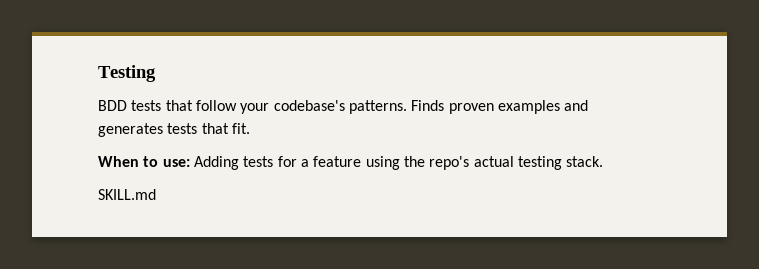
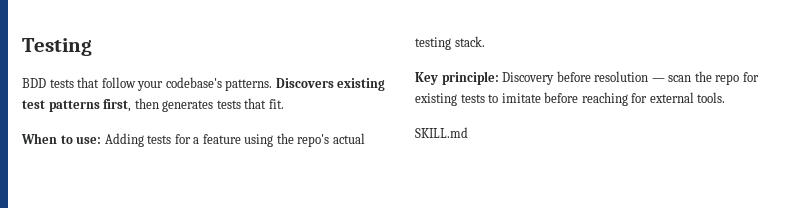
- Finds proven examples and generates tests that fit.
+ Discovers existing test patterns first, then generates tests that fit.
+ Key principle: Discovery before resolution — scan the repo for existing tests to imitate before reaching for external tools.

